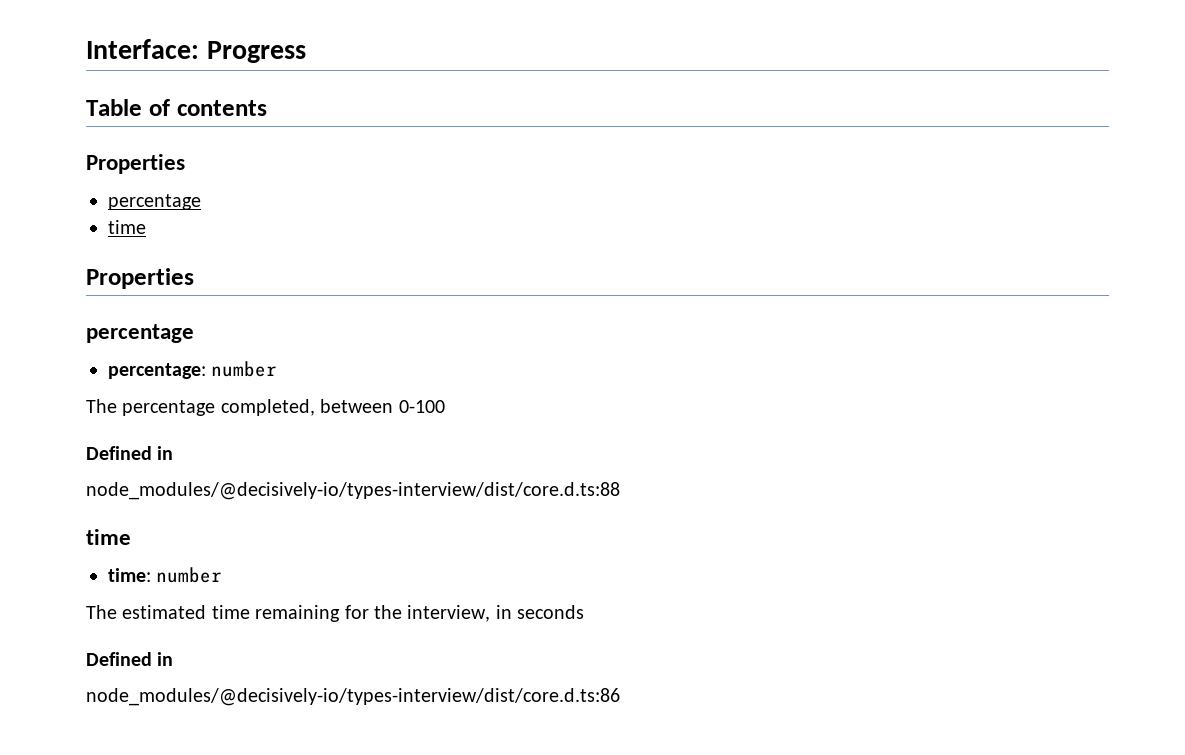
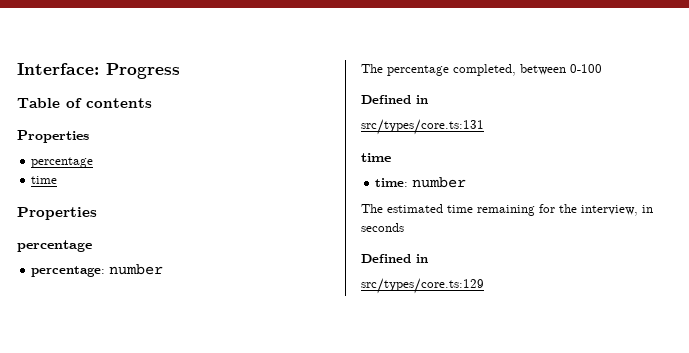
- node_modules/@decisively-io/types-interview/dist/core.d.ts:88
+ src/types/core.ts:131
- node_modules/@decisively-io/types-interview/dist/core.d.ts:86
+ src/types/core.ts:129

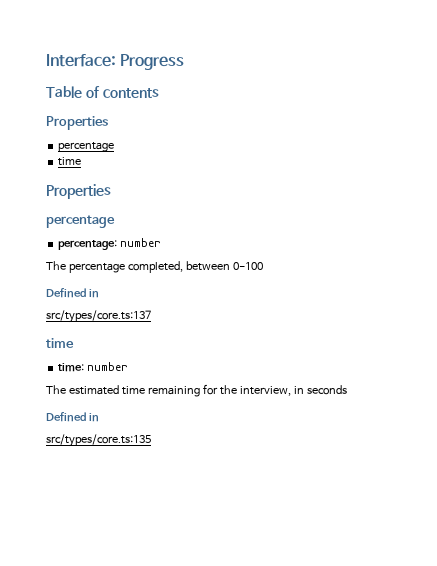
- src/types/core.ts:131
+ src/types/core.ts:137
- src/types/core.ts:129
+ src/types/core.ts:135

